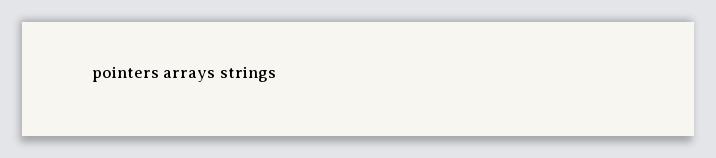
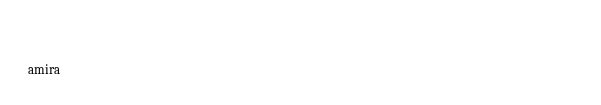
- pointers arrays strings
+ amira

